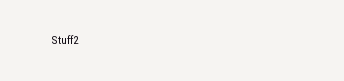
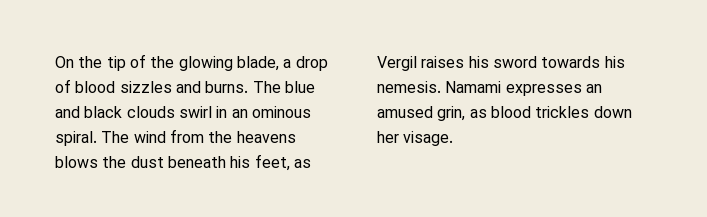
- Stuff2
+ On the tip of the glowing blade, a drop of blood sizzles and burns. The blue and black clouds swirl in an ominous spiral. The wind from the heavens blows the dust beneath his feet, as Vergil raises his sword towards his nemesis. Namami expresses an amused grin, as blood trickles down her visage.

